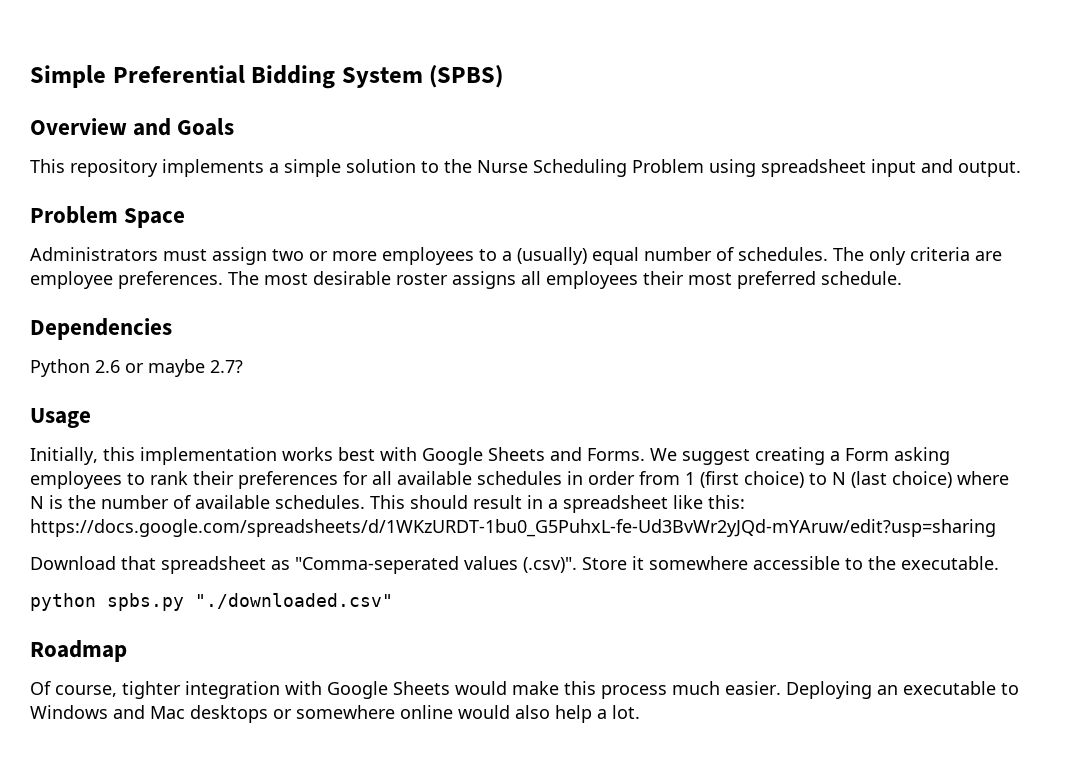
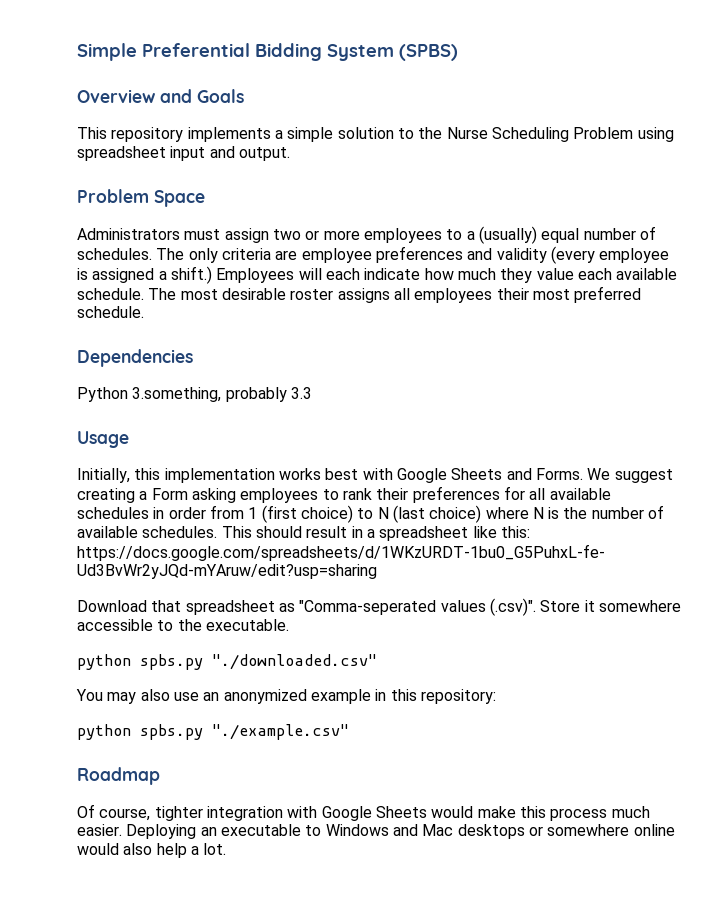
- The only criteria are employee preferences.
+ The only criteria are employee preferences and validity (every employee is assigned a shift.) Employees will each indicate how much they value each available schedule.
- Python 2.6 or maybe 2.7?
+ Python 3.something, probably 3.3
+ You may also use an anonymized example in this repository:
+ python spbs.py "./example.csv"

